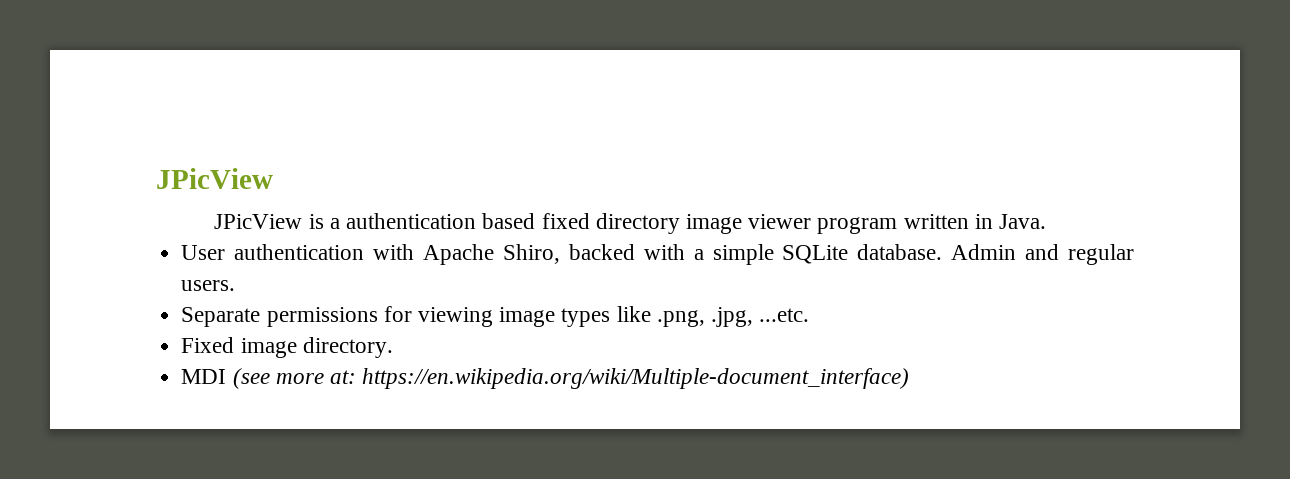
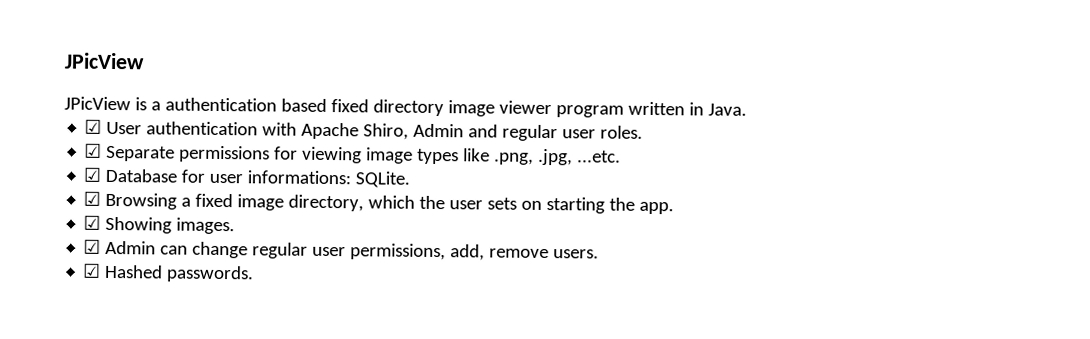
- User authentication with Apache Shiro, backed with a simple SQLite database. Admin and regular users.
- Separate permissions for viewing image types like .png, .jpg, ...etc.
+ ☑ User authentication with Apache Shiro, Admin and regular user roles.
+ ☑ Separate permissions for viewing image types like .png, .jpg, ...etc.
- Fixed image directory.
- MDI (see more at: https://en.wikipedia.org/wiki/Multiple-document_interface)
+ ☑ Database for user informations: SQLite.
+ ☑ Browsing a fixed image directory, which the user sets on starting the app.
+ ☑ Showing images.
+ ☑ Admin can change regular user permissions, add, remove users.
+ ☑ Hashed passwords.

